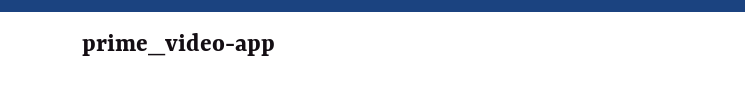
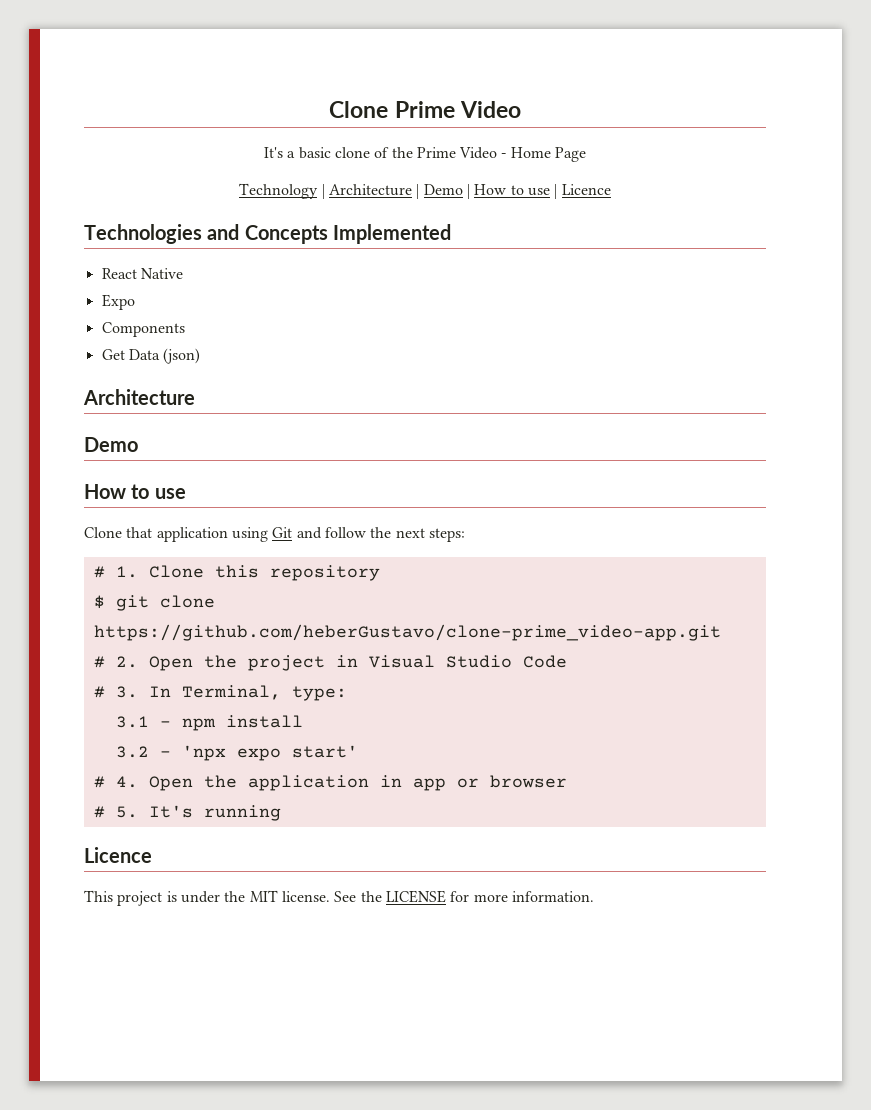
- prime_video-app
+ Clone Prime Video
+ It's a basic clone of the Prime Video - Home Page
+ Technology | Architecture | Demo | How to use | Licence
+ Technologies and Concepts Implemented
+ React Native
+ Expo
+ Components
+ Get Data (json)
+ Architecture
+ Demo
+ How to use
+ Clone that application using Git and follow the next steps:
+ # 1. Clone this repository
+ $ git clone https://github.com/heberGustavo/clone-prime_video-app.git
+ # 2. Open the project in Visual Studio Code
+ # 3. In Terminal, type:
+ 3.1 - npm install
+ 3.2 - 'npx expo start'
+ # 4. Open the application in app or browser
+ # 5. It's running
+ Licence
+ This project is under the MIT license. See the LICENSE for more information.

